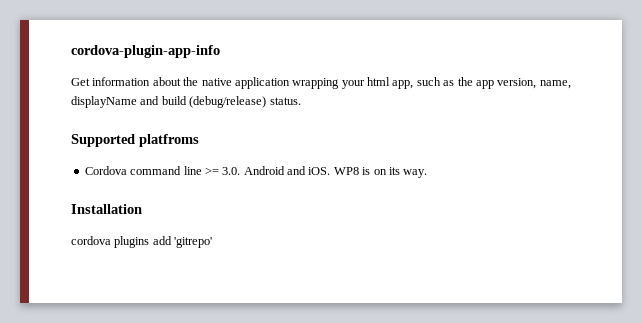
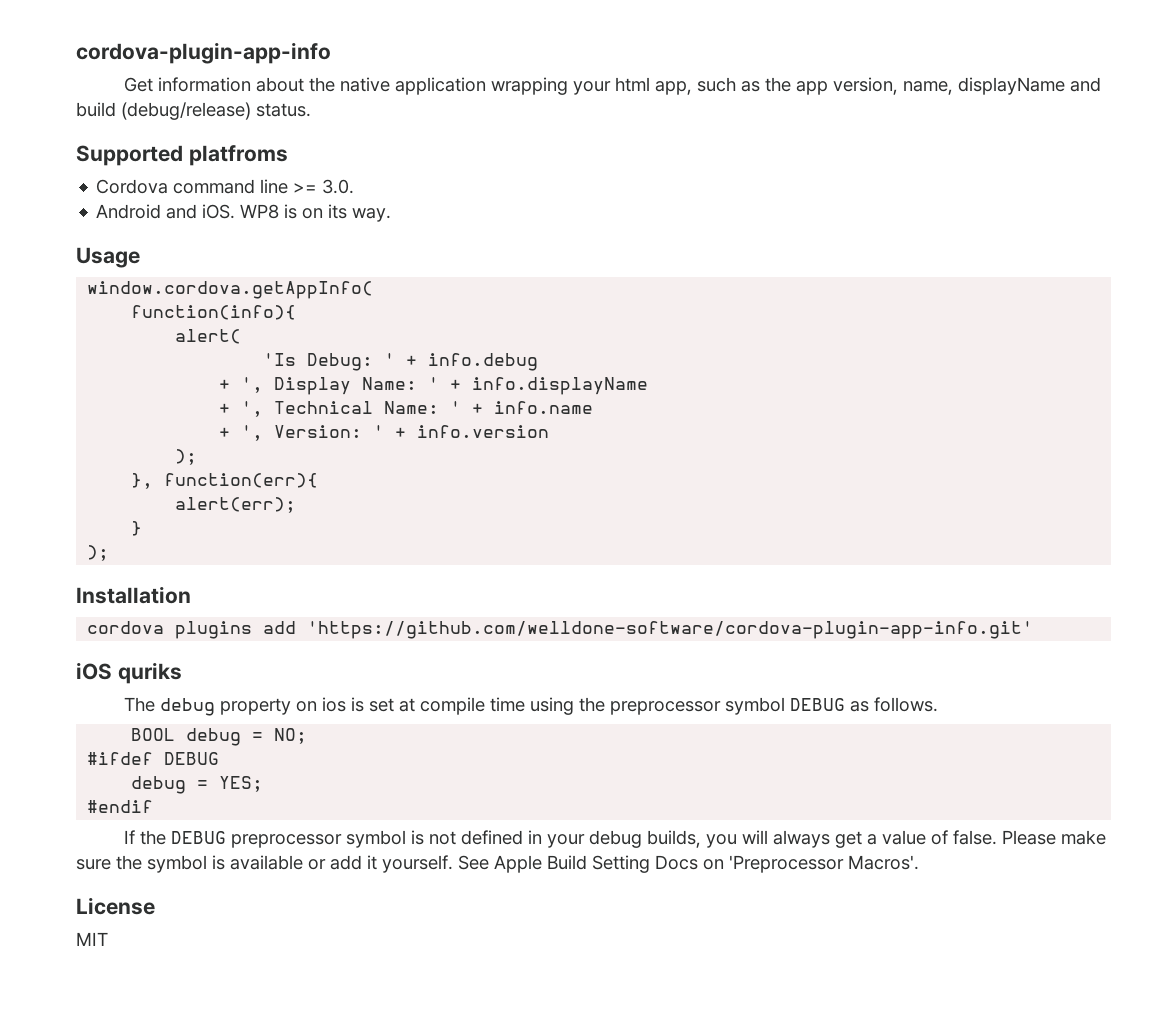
- Cordova command line >= 3.0. Android and iOS.
+ Cordova command line >= 3.0.
+ Android and iOS.
+ Usage
+ window.cordova.getAppInfo(
+ function(info){
+ alert(
+ 'Is Debug: ' + info.debug
+ + ', Display Name: ' + info.displayName
+ + ', Technical Name: ' + info.name
+ + ', Version: ' + info.version
+ );
+ }, function(err){
+ alert(err);
+ }
+ );
  Installation
- cordova plugins add 'gitrepo'
+ cordova plugins add 'https://github.com/welldone-software/cordova-plugin-app-info.git'
+ iOS quriks
+ The debug property on ios is set at compile time using the preprocessor symbol DEBUG as follows.
+ BOOL debug = NO;
+ #ifdef DEBUG
+ debug = YES;
+ #endif
+ If the DEBUG preprocessor symbol is not defined in your debug builds, you will always get a value of false. Please make sure the symbol is available or add it yourself. See Apple Build Setting Docs on 'Preprocessor Macros'.
+ License
+ MIT

